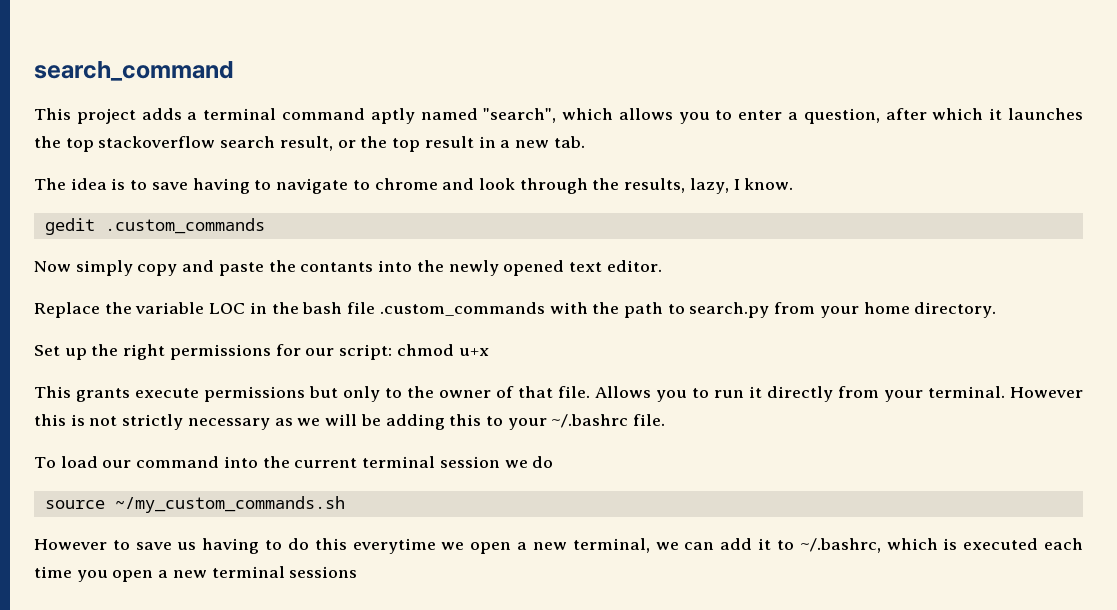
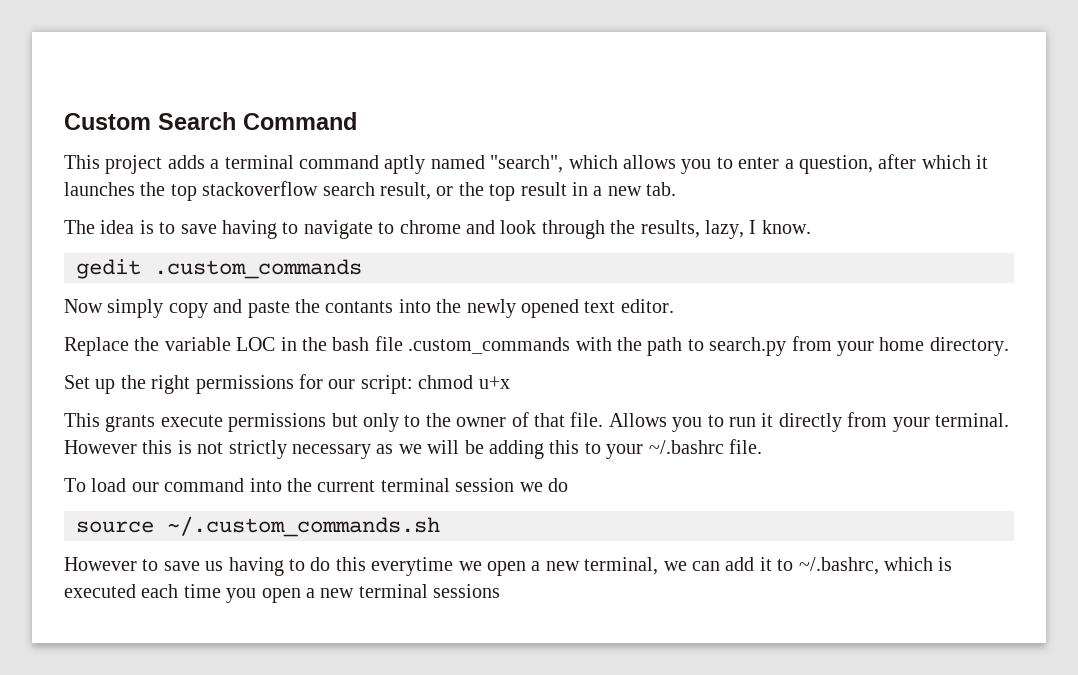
- search_command
+ Custom Search Command
- source ~/my_custom_commands.sh
+ source ~/.custom_commands.sh

